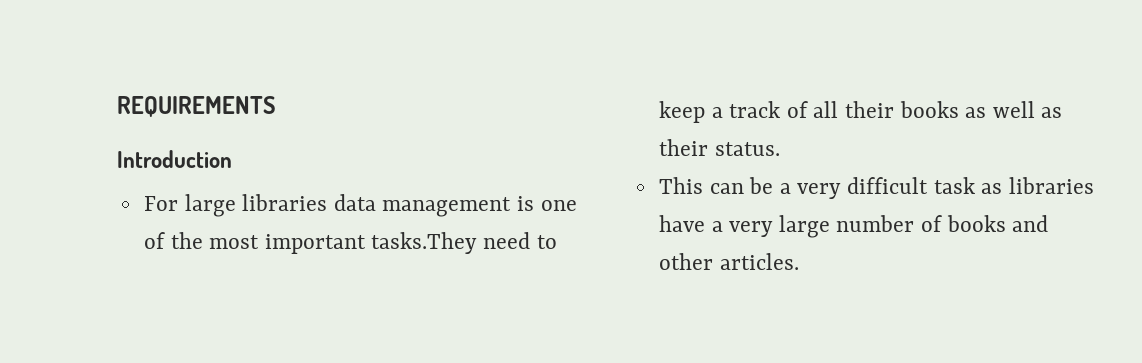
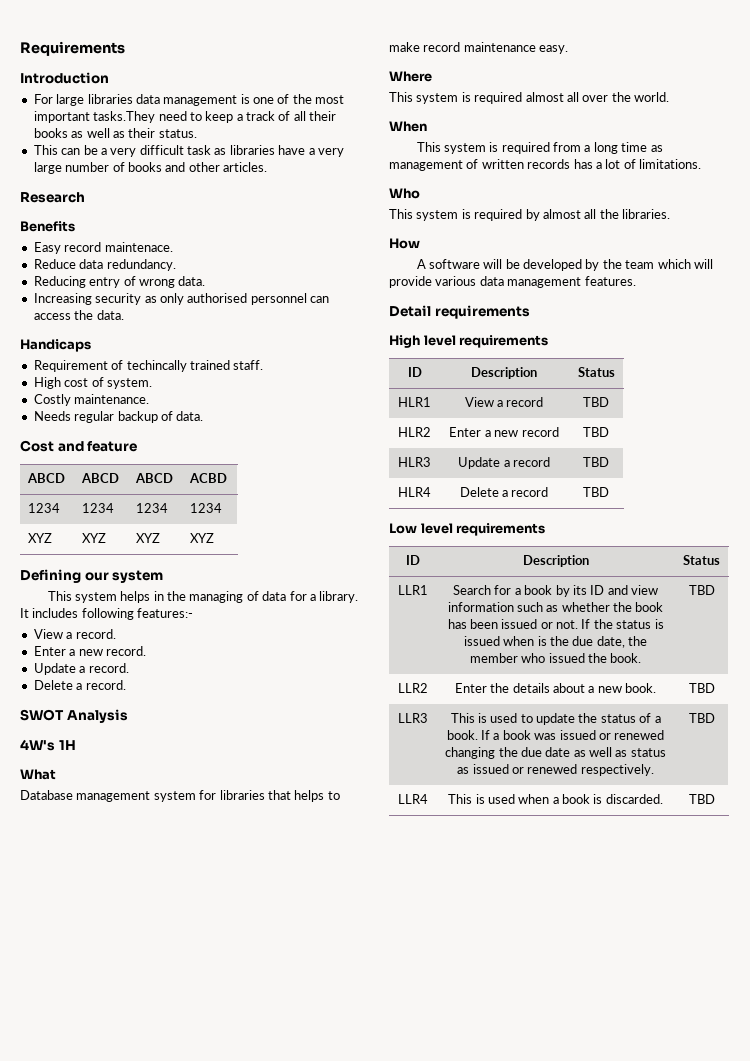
- REQUIREMENTS
+ Requirements
+ Research
+ Benefits
+ Easy record maintenace.
+ Reduce data redundancy.
+ Reducing entry of wrong data.
+ Increasing security as only authorised personnel can access the data.
+ Handicaps
+ Requirement of techincally trained staff.
+ High cost of system.
+ Costly maintenance.
+ Needs regular backup of data.
+ Cost and feature
+ ABCD | ABCD | ABCD | ACBD
+ 1234 | 1234 | 1234 | 1234
+ XYZ | XYZ | XYZ | XYZ
+ Defining our system
+ This system helps in the managing of data for a library. It includes following features:-
+ View a record.
+ Enter a new record.
+ Update a record.
+ Delete a record.
+ SWOT Analysis
+ 4W's 1H
+ What
+ Database management system for libraries that helps to make record maintenance easy.
+ Where
+ This system is required almost all over the world.
+ When
+ This system is required from a long time as management of written records has a lot of limitations.
+ Who
+ This system is required by almost all the libraries.
+ How
+ A software will be developed by the team which will provide various data management features.
+ Detail requirements
+ High level requirements
+ ID | Description | Status
+ HLR1 | View a record | TBD
+ HLR2 | Enter a new record | TBD
+ HLR3 | Update a record | TBD
+ HLR4 | Delete a record | TBD
+ Low level requirements
+ ID | Description | Status
+ LLR1 | Search for a book by its ID and view information such as whether the book has been issued or not. If the status is issued when is the due date, the member who issued the book. | TBD
+ LLR2 | Enter the details about a new book. | TBD
+ LLR3 | This is used to update the status of a book. If a book was issued or renewed changing the due date as well as status as issued or renewed respectively. | TBD
+ LLR4 | This is used when a book is discarded. | TBD

